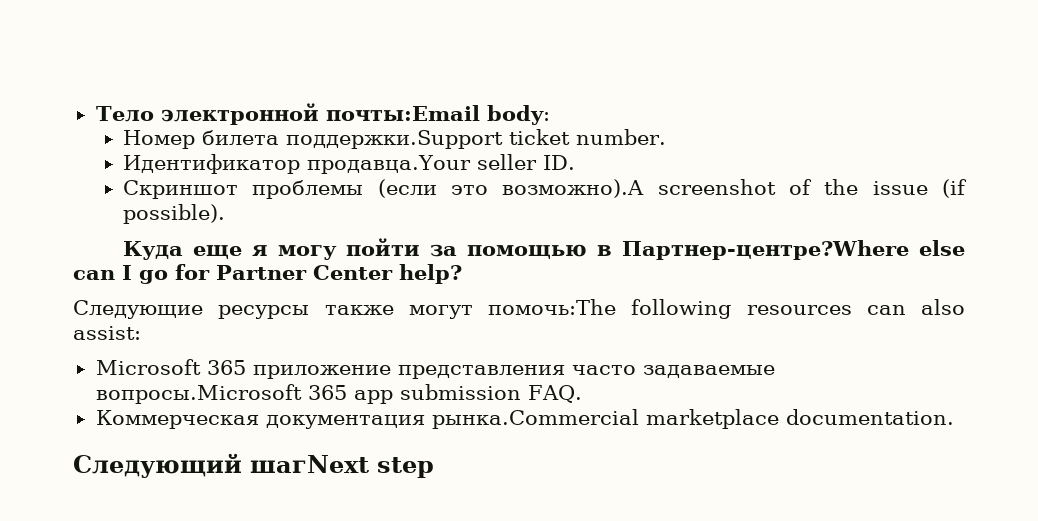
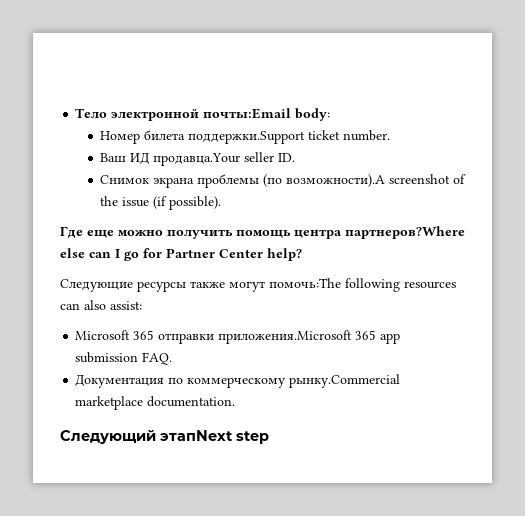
- Идентификатор продавца.Your seller ID.
+ Ваш ИД продавца.Your seller ID.
- Скриншот проблемы (если это возможно).A screenshot of the issue (if possible).
+ Снимок экрана проблемы (по возможности).A screenshot of the issue (if possible).
- Куда еще я могу пойти за помощью в Партнер-центре?Where else can I go for Partner Center help?
+ Где еще можно получить помощь центра партнеров?Where else can I go for Partner Center help?
- Microsoft 365 приложение представления часто задаваемые вопросы.Microsoft 365 app submission FAQ.
+ Microsoft 365 отправки приложения.Microsoft 365 app submission FAQ.
- Коммерческая документация рынка.Commercial marketplace documentation.
+ Документация по коммерческому рынку.Commercial marketplace documentation.
- Следующий шагNext step
+ Следующий этапNext step

